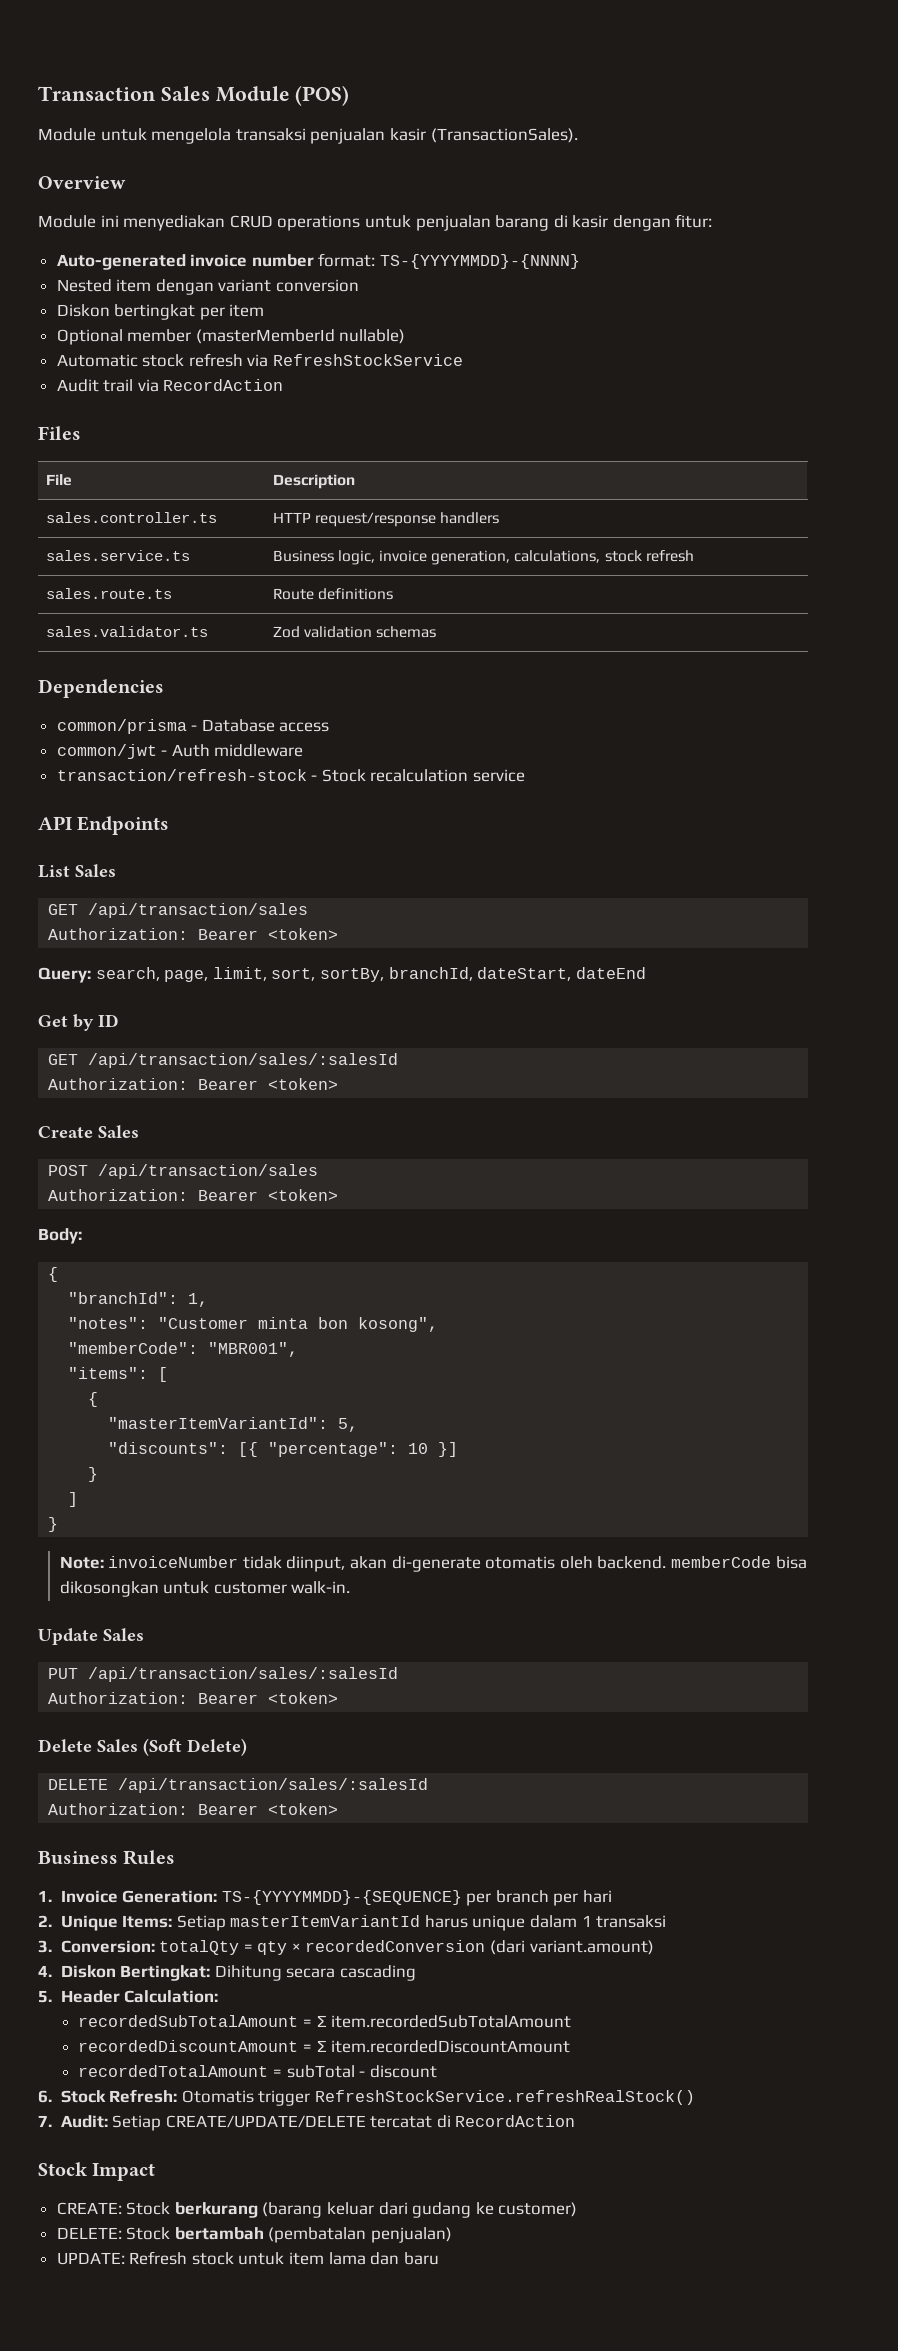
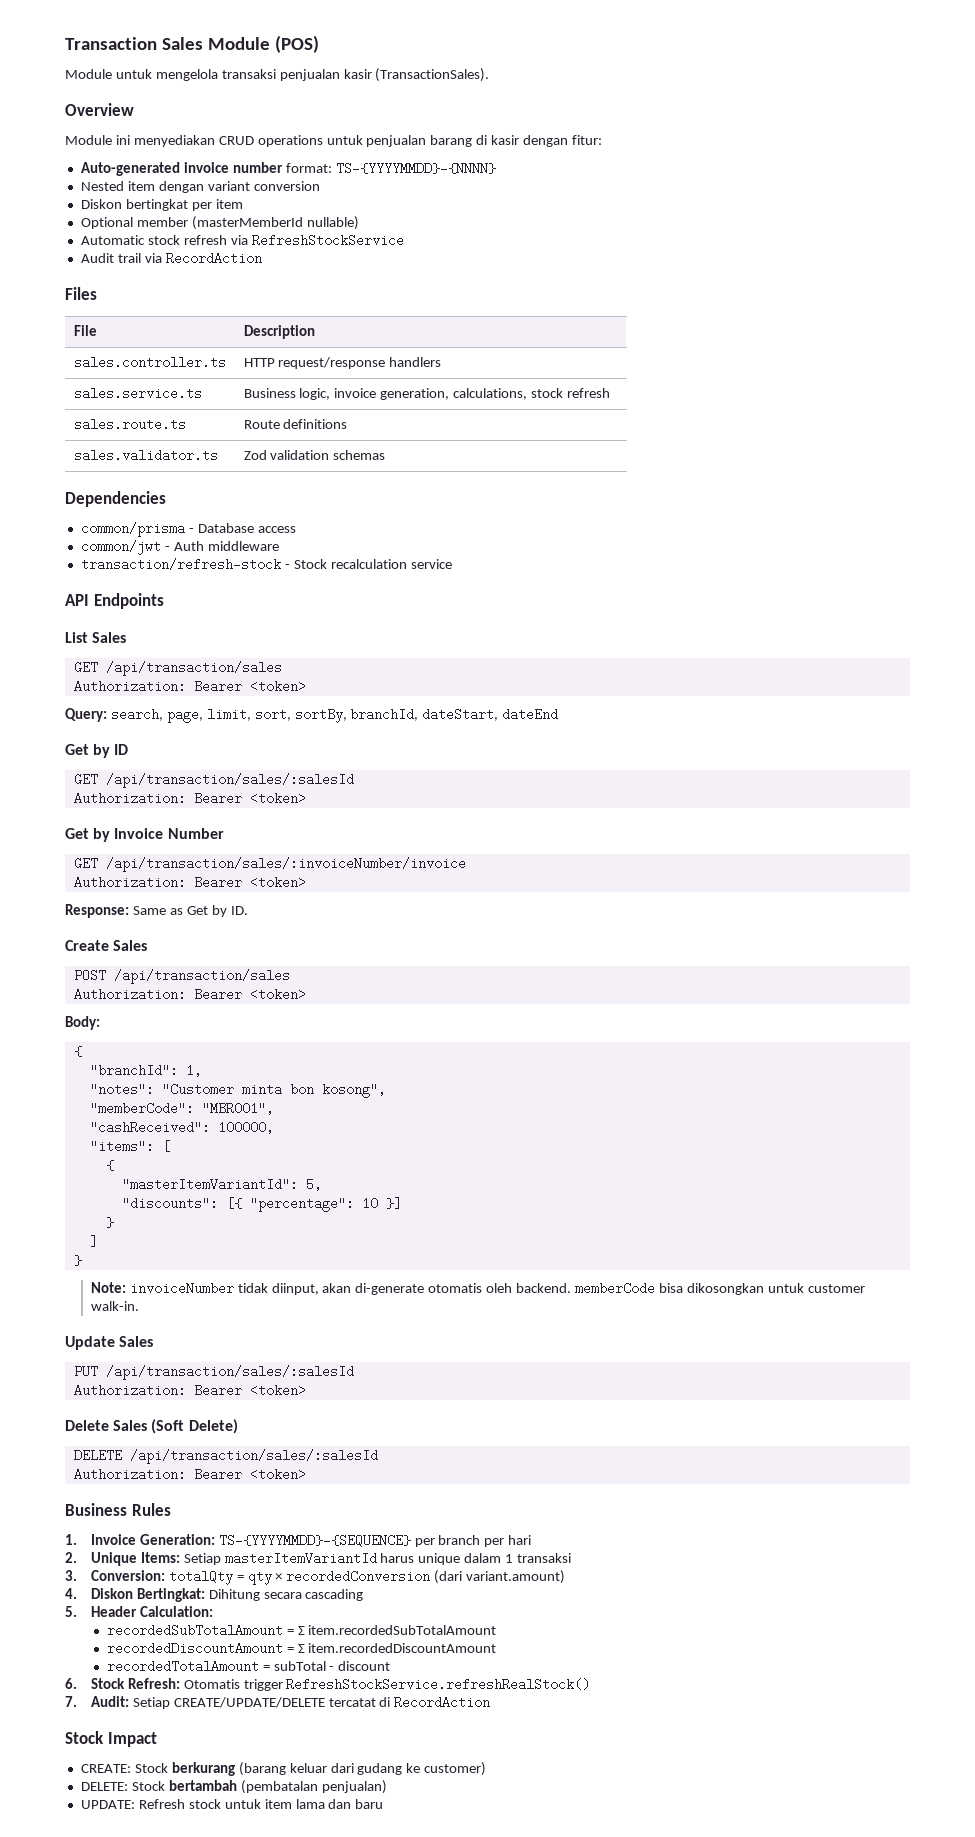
+ Get by Invoice Number
+ GET /api/transaction/sales/:invoiceNumber/invoice
+ Authorization: Bearer <token>
+ Response: Same as Get by ID.
+ "cashReceived": 100000,

